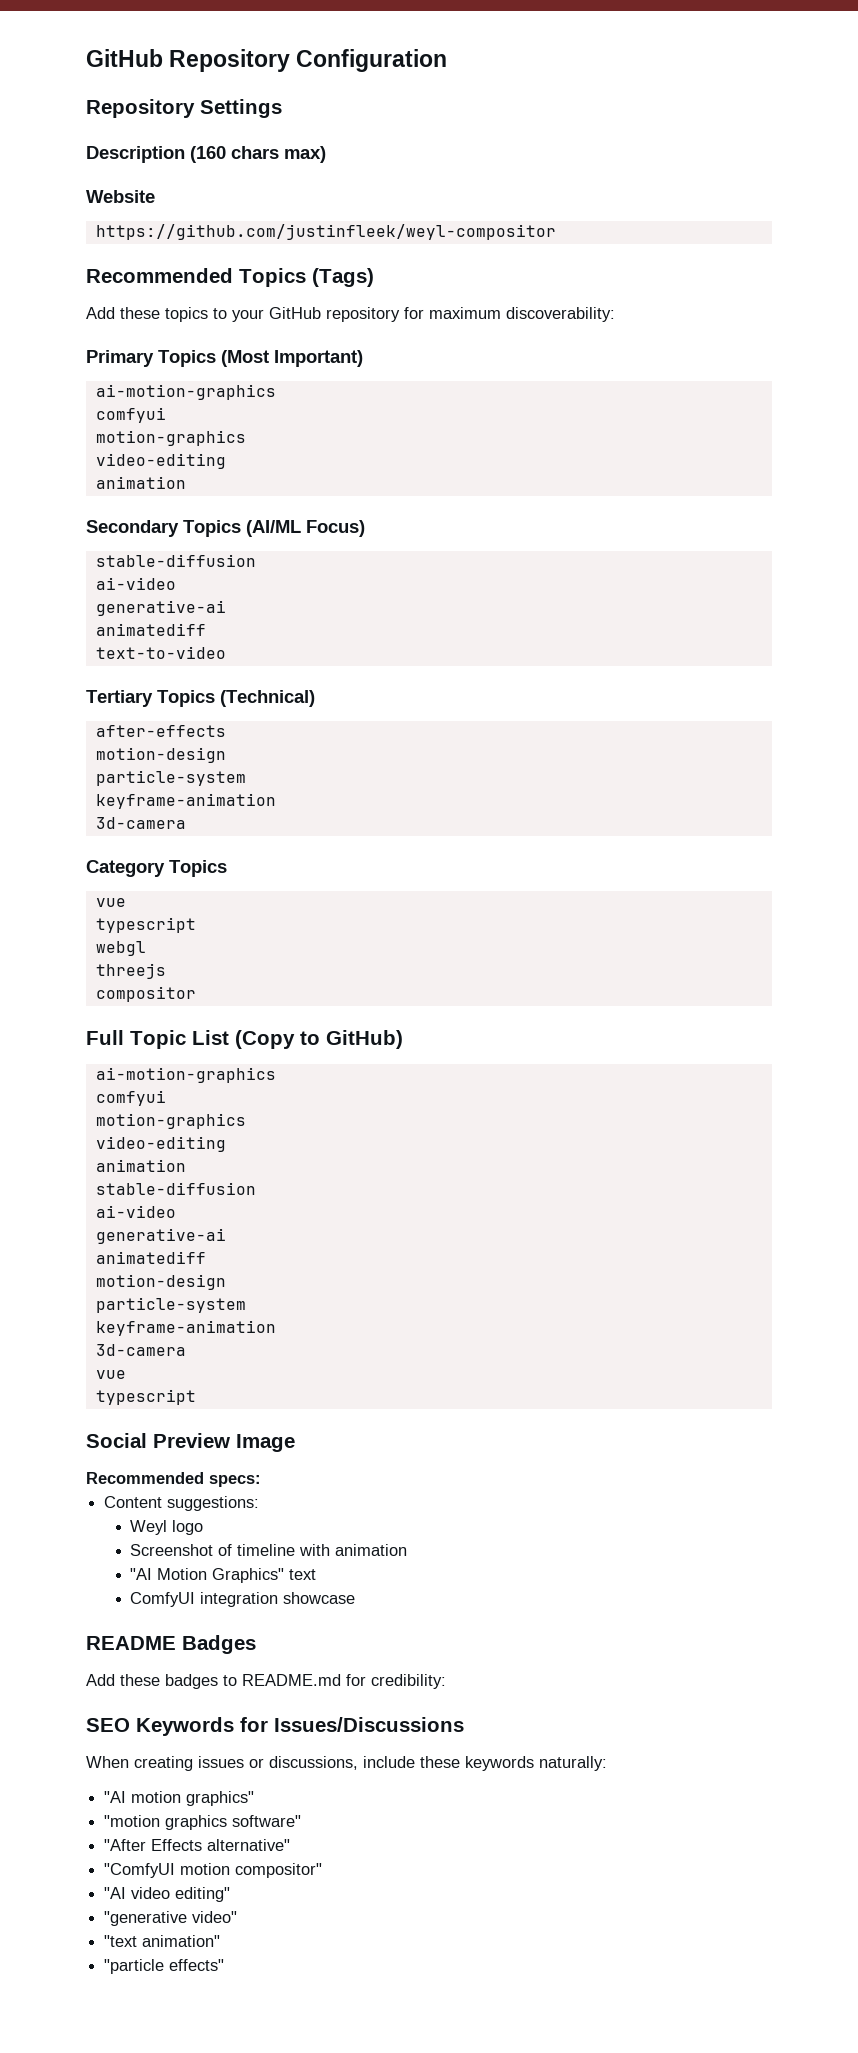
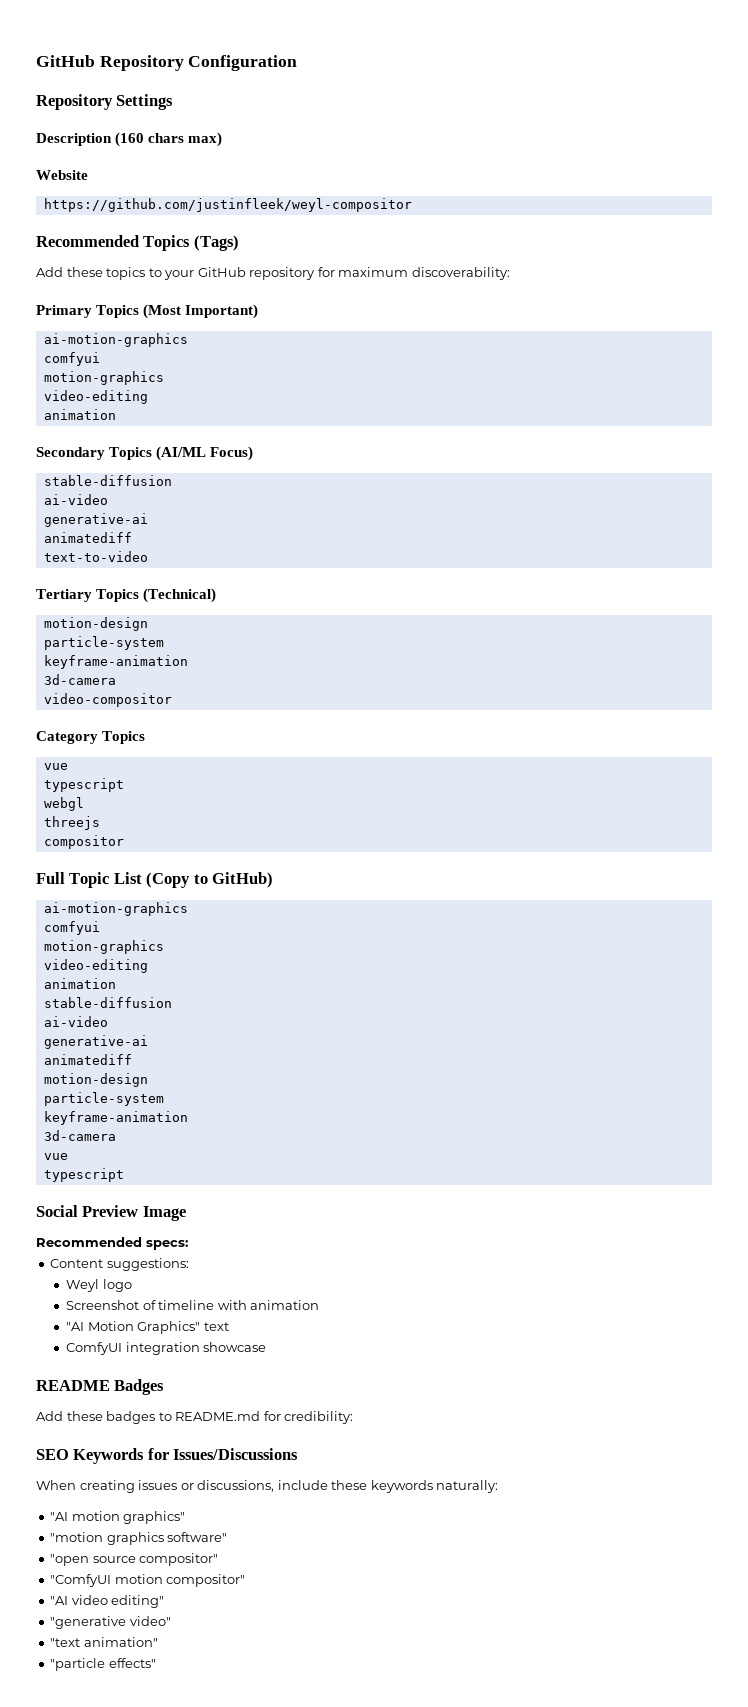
  Tertiary Topics (Technical)
- after-effects
  motion-design
  particle-system
  keyframe-animation
  3d-camera
+ video-compositor
- "After Effects alternative"
+ "open source compositor"

